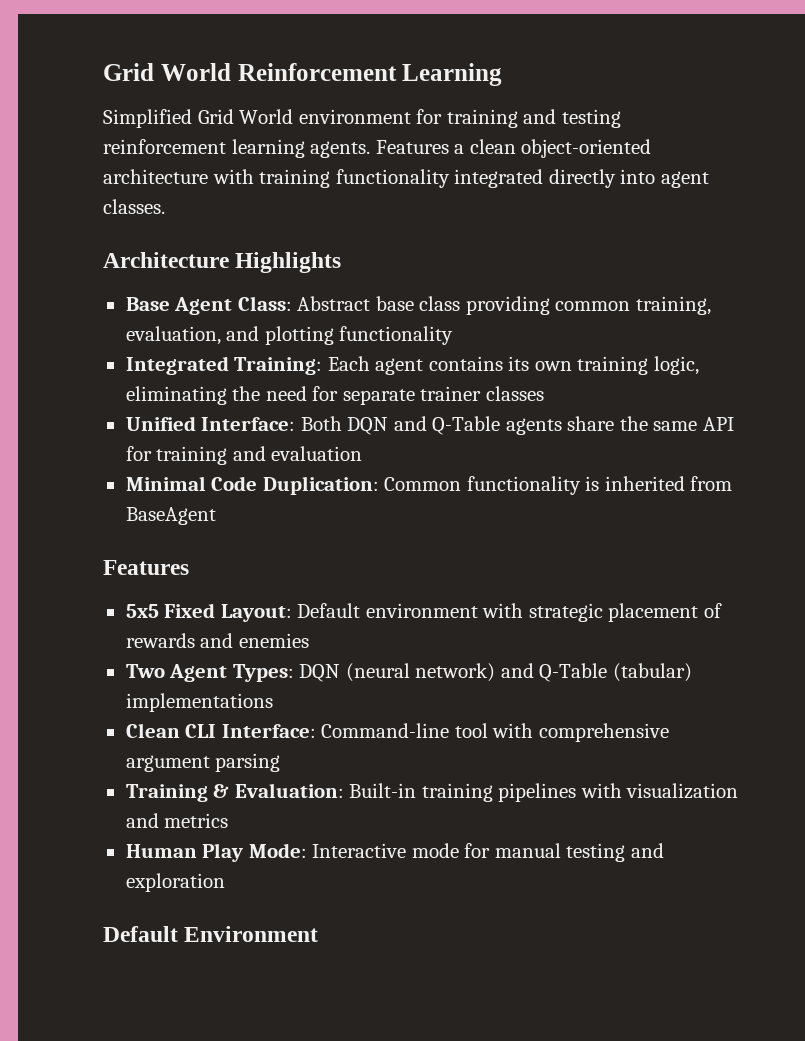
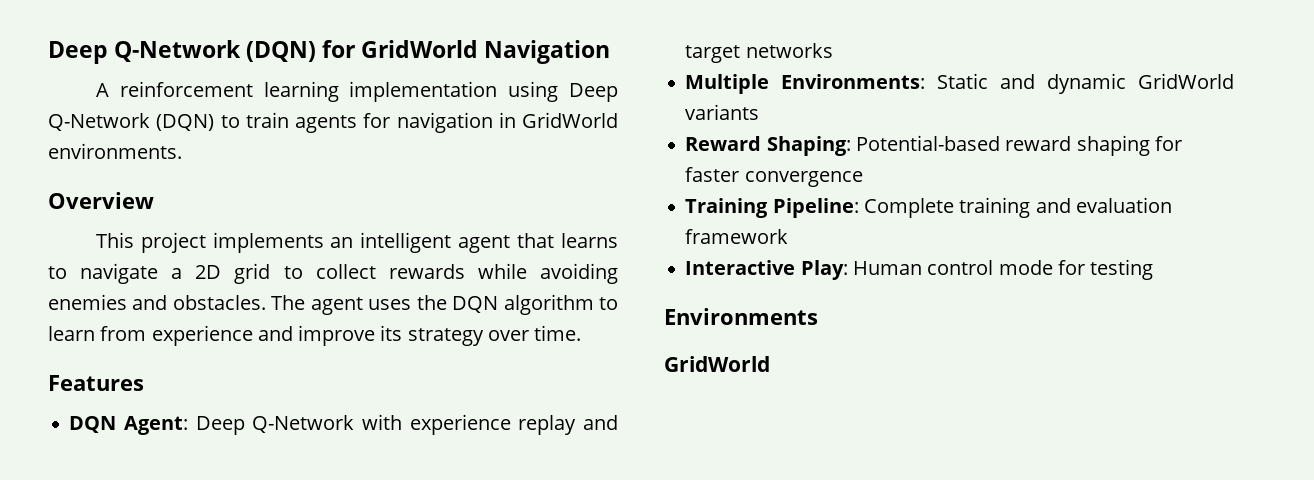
- Grid World Reinforcement Learning
- Simplified Grid World environment for training and testing reinforcement learning agents. Features a clean object-oriented architecture with training functionality integrated directly into agent classes.
- Architecture Highlights
- Base Agent Class: Abstract base class providing common training, evaluation, and plotting functionality
- Integrated Training: Each agent contains its own training logic, eliminating the need for separate trainer classes
- Unified Interface: Both DQN and Q-Table agents share the same API for training and evaluation
- Minimal Code Duplication: Common functionality is inherited from BaseAgent
+ Deep Q-Network (DQN) for GridWorld Navigation
+ A reinforcement learning implementation using Deep Q-Network (DQN) to train agents for navigation in GridWorld environments.
+ Overview
+ This project implements an intelligent agent that learns to navigate a 2D grid to collect rewards while avoiding enemies and obstacles. The agent uses the DQN algorithm to learn from experience and improve its strategy over time.
  Features
- 5x5 Fixed Layout: Default environment with strategic placement of rewards and enemies
- Two Agent Types: DQN (neural network) and Q-Table (tabular) implementations
- Clean CLI Interface: Command-line tool with comprehensive argument parsing
- Training & Evaluation: Built-in training pipelines with visualization and metrics
- Human Play Mode: Interactive mode for manual testing and exploration
- Default Environment
+ DQN Agent: Deep Q-Network with experience replay and target networks
+ Multiple Environments: Static and dynamic GridWorld variants
+ Reward Shaping: Potential-based reward shaping for faster convergence
+ Training Pipeline: Complete training and evaluation framework
+ Interactive Play: Human control mode for testing
+ Environments
+ GridWorld

